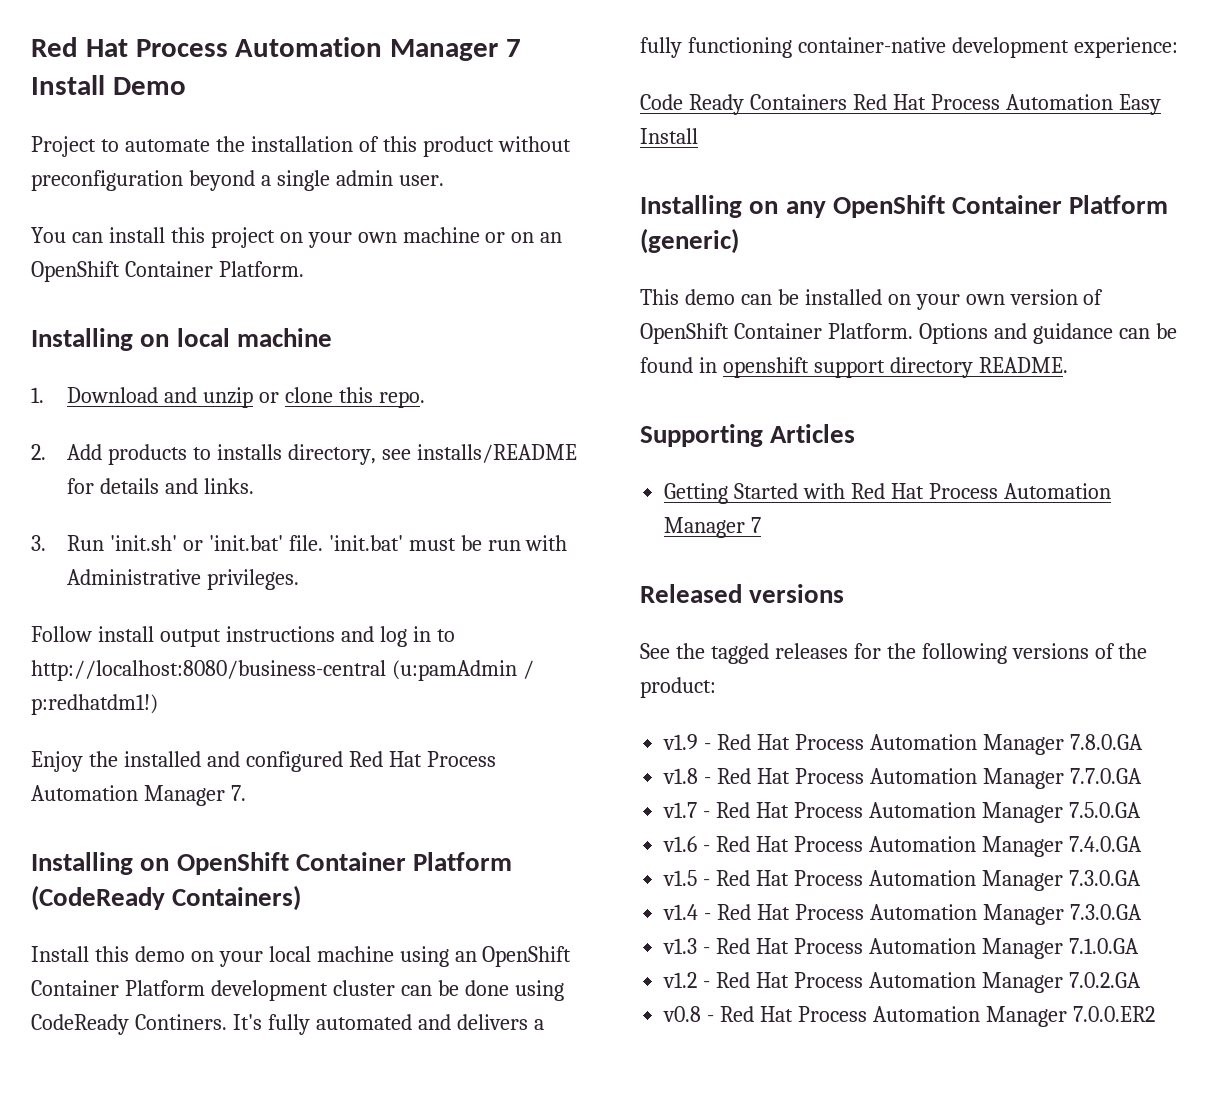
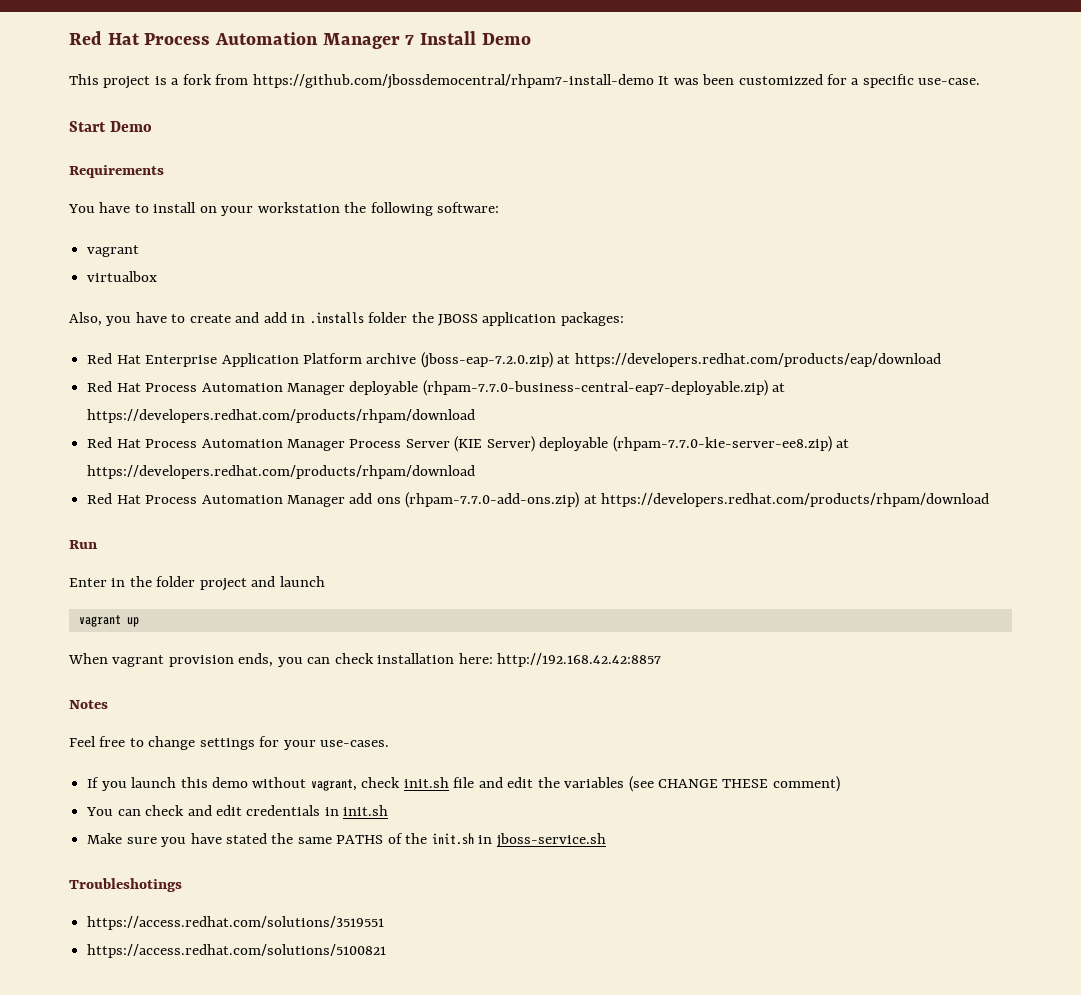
- Project to automate the installation of this product without preconfiguration beyond a single admin user.
- You can install this project on your own machine or on an OpenShift Container Platform.
- Installing on local machine
- 1. Download and unzip or clone this repo.
- 2. Add products to installs directory, see installs/README for details and links.
- 3. Run 'init.sh' or 'init.bat' file. 'init.bat' must be run with Administrative privileges.
- Follow install output instructions and log in to http://localhost:8080/business-central (u:pamAdmin / p:redhatdm1!)
- Enjoy the installed and configured Red Hat Process Automation Manager 7.
- Installing on OpenShift Container Platform (CodeReady Containers)
- Install this demo on your local machine using an OpenShift Container Platform development cluster can be done using CodeReady Continers. It's fully automated and delivers a fully functioning container-native development experience:
- Code Ready Containers Red Hat Process Automation Easy Install
- Installing on any OpenShift Container Platform (generic)
- This demo can be installed on your own version of OpenShift Container Platform. Options and guidance can be found in openshift support directory README.
- Supporting Articles
- Getting Started with Red Hat Process Automation Manager 7
- Released versions
- See the tagged releases for the following versions of the product:
- v1.9 - Red Hat Process Automation Manager 7.8.0.GA
- v1.8 - Red Hat Process Automation Manager 7.7.0.GA
- v1.7 - Red Hat Process Automation Manager 7.5.0.GA
- v1.6 - Red Hat Process Automation Manager 7.4.0.GA
- v1.5 - Red Hat Process Automation Manager 7.3.0.GA
- v1.4 - Red Hat Process Automation Manager 7.3.0.GA
- v1.3 - Red Hat Process Automation Manager 7.1.0.GA
- v1.2 - Red Hat Process Automation Manager 7.0.2.GA
- v0.8 - Red Hat Process Automation Manager 7.0.0.ER2
+ This project is a fork from https://github.com/jbossdemocentral/rhpam7-install-demo It was been customizzed for a specific use-case.
+ Start Demo
+ Requirements
+ You have to install on your workstation the following software:
+ vagrant
+ virtualbox
+ Also, you have to create and add in .installs folder the JBOSS application packages:
+ Red Hat Enterprise Application Platform archive (jboss-eap-7.2.0.zip) at https://developers.redhat.com/products/eap/download
+ Red Hat Process Automation Manager deployable (rhpam-7.7.0-business-central-eap7-deployable.zip) at https://developers.redhat.com/products/rhpam/download
+ Red Hat Process Automation Manager Process Server (KIE Server) deployable (rhpam-7.7.0-kie-server-ee8.zip) at https://developers.redhat.com/products/rhpam/download
+ Red Hat Process Automation Manager add ons (rhpam-7.7.0-add-ons.zip) at https://developers.redhat.com/products/rhpam/download
+ Run
+ Enter in the folder project and launch
+ vagrant up
+ When vagrant provision ends, you can check installation here: http://192.168.42.42:8857
+ Notes
+ Feel free to change settings for your use-cases.
+ If you launch this demo without vagrant, check init.sh file and edit the variables (see CHANGE THESE comment)
+ You can check and edit credentials in init.sh
+ Make sure you have stated the same PATHS of the init.sh in jboss-service.sh
+ Troubleshotings
+ https://access.redhat.com/solutions/3519551
+ https://access.redhat.com/solutions/5100821

